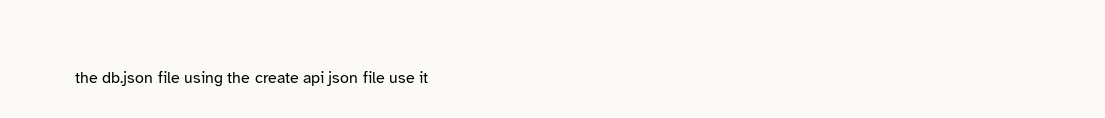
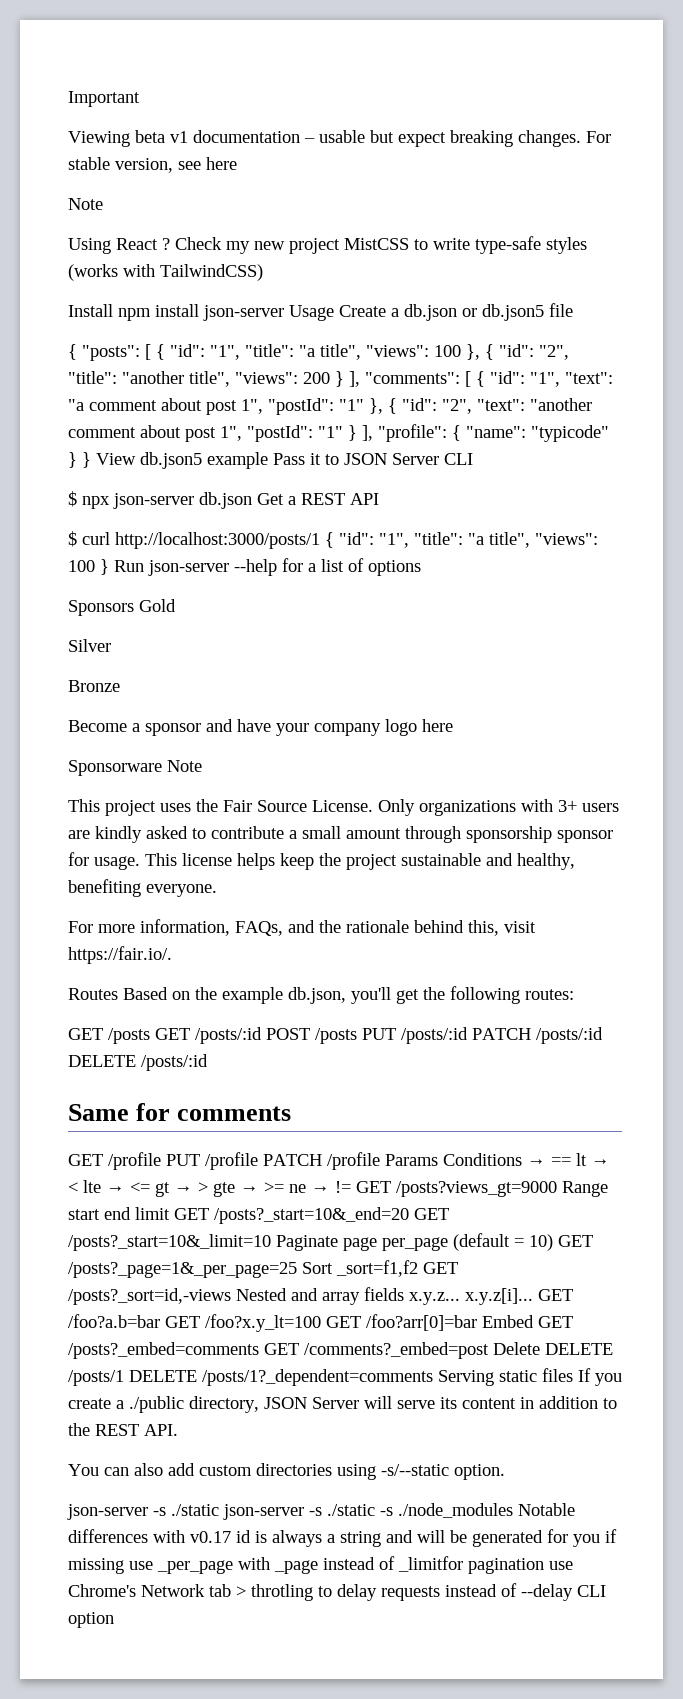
- the db.json file using the create api json file use it
+ Important
+ Viewing beta v1 documentation – usable but expect breaking changes. For stable version, see here
+ Note
+ Using React ? Check my new project MistCSS to write type-safe styles (works with TailwindCSS)
+ Install npm install json-server Usage Create a db.json or db.json5 file
+ { "posts": [ { "id": "1", "title": "a title", "views": 100 }, { "id": "2", "title": "another title", "views": 200 } ], "comments": [ { "id": "1", "text": "a comment about post 1", "postId": "1" }, { "id": "2", "text": "another comment about post 1", "postId": "1" } ], "profile": { "name": "typicode" } } View db.json5 example Pass it to JSON Server CLI
+ $ npx json-server db.json Get a REST API
+ $ curl http://localhost:3000/posts/1 { "id": "1", "title": "a title", "views": 100 } Run json-server --help for a list of options
+ Sponsors Gold
+ Silver
+ Bronze
+ Become a sponsor and have your company logo here
+ Sponsorware Note
+ This project uses the Fair Source License. Only organizations with 3+ users are kindly asked to contribute a small amount through sponsorship sponsor for usage. This license helps keep the project sustainable and healthy, benefiting everyone.
+ For more information, FAQs, and the rationale behind this, visit https://fair.io/.
+ Routes Based on the example db.json, you'll get the following routes:
+ GET /posts GET /posts/:id POST /posts PUT /posts/:id PATCH /posts/:id DELETE /posts/:id
+ Same for comments
+ GET /profile PUT /profile PATCH /profile Params Conditions → == lt → < lte → <= gt → > gte → >= ne → != GET /posts?views_gt=9000 Range start end limit GET /posts?_start=10&_end=20 GET /posts?_start=10&_limit=10 Paginate page per_page (default = 10) GET /posts?_page=1&_per_page=25 Sort _sort=f1,f2 GET /posts?_sort=id,-views Nested and array fields x.y.z... x.y.z[i]... GET /foo?a.b=bar GET /foo?x.y_lt=100 GET /foo?arr[0]=bar Embed GET /posts?_embed=comments GET /comments?_embed=post Delete DELETE /posts/1 DELETE /posts/1?_dependent=comments Serving static files If you create a ./public directory, JSON Server will serve its content in addition to the REST API.
+ You can also add custom directories using -s/--static option.
+ json-server -s ./static json-server -s ./static -s ./node_modules Notable differences with v0.17 id is always a string and will be generated for you if missing use _per_page with _page instead of _limitfor pagination use Chrome's Network tab > throtling to delay requests instead of --delay CLI option

